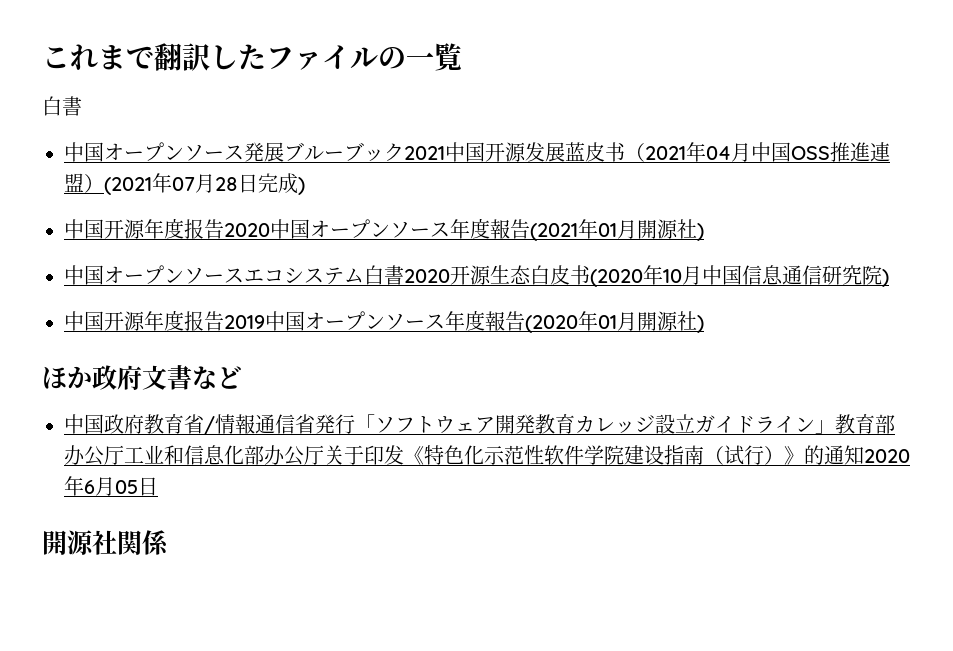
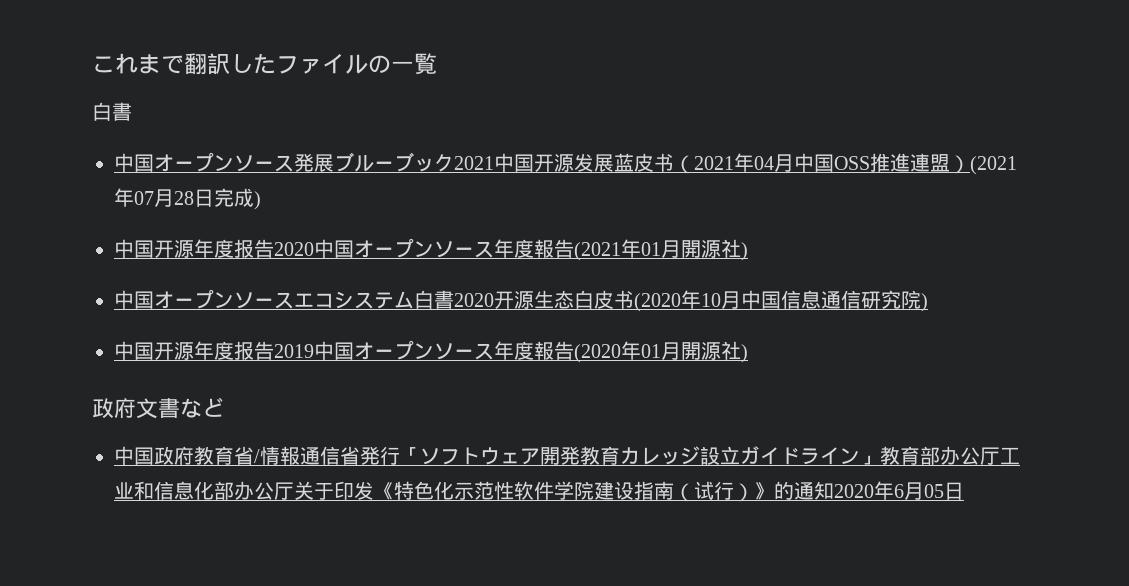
- ほか政府文書など
+ 政府文書など
- 開源社関係

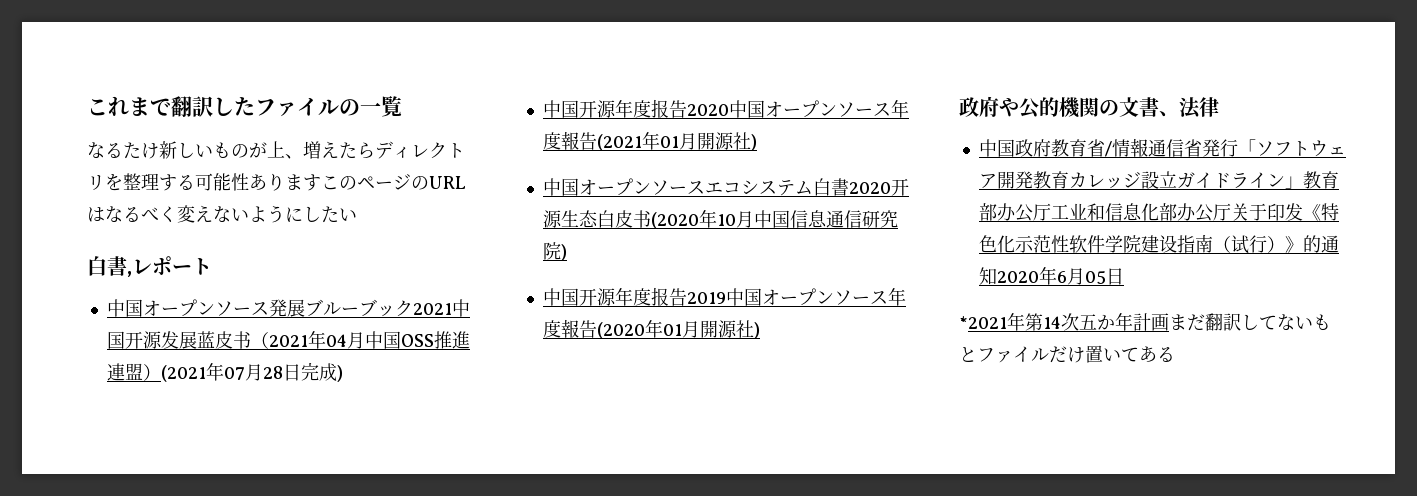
  これまで翻訳したファイルの一覧
- 白書
+ なるたけ新しいものが上、増えたらディレクトリを整理する可能性ありますこのページのURLはなるべく変えないようにしたい
+ 白書,レポート
- 政府文書など
+ 政府や公的機関の文書、法律
+ *2021年第14次五か年計画まだ翻訳してないもとファイルだけ置いてある

